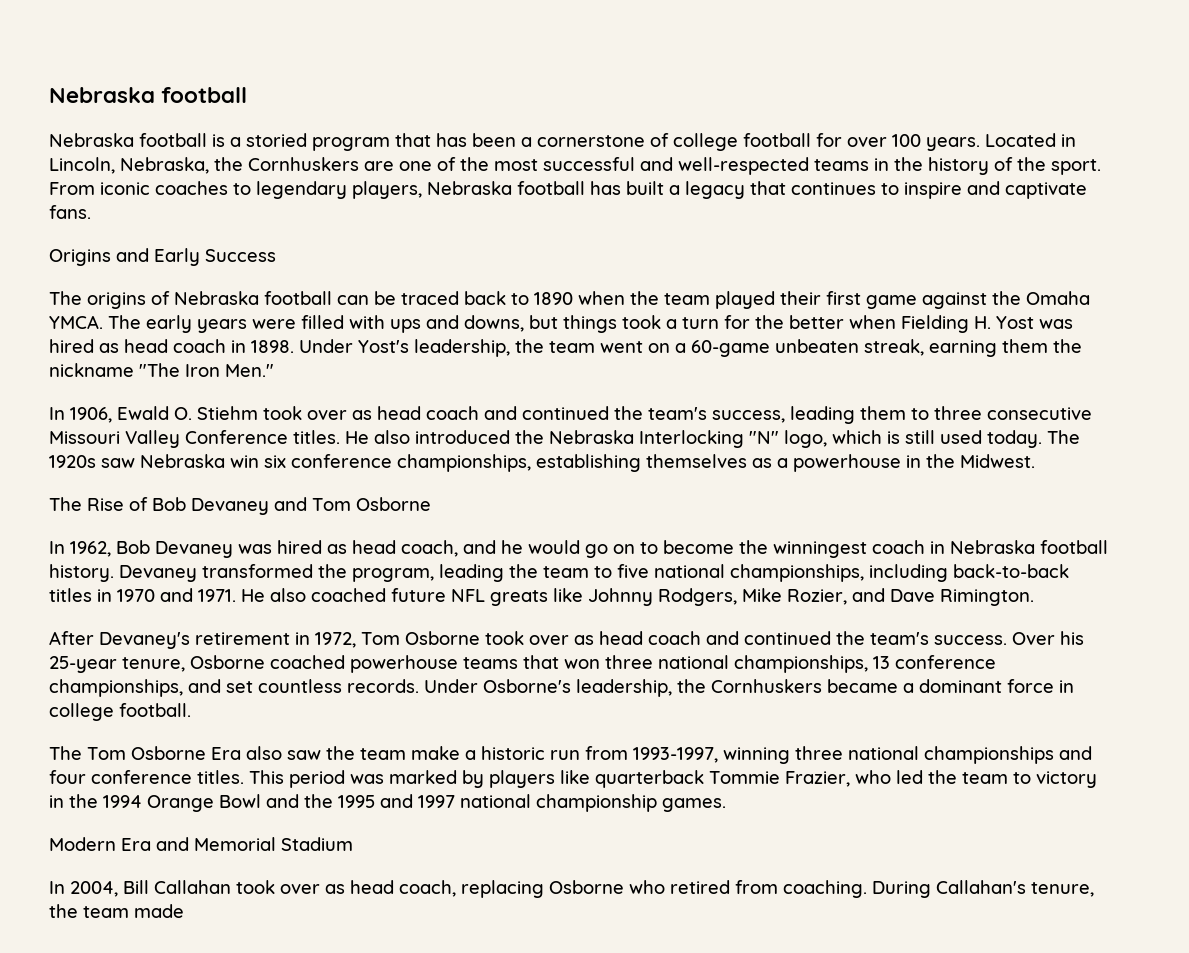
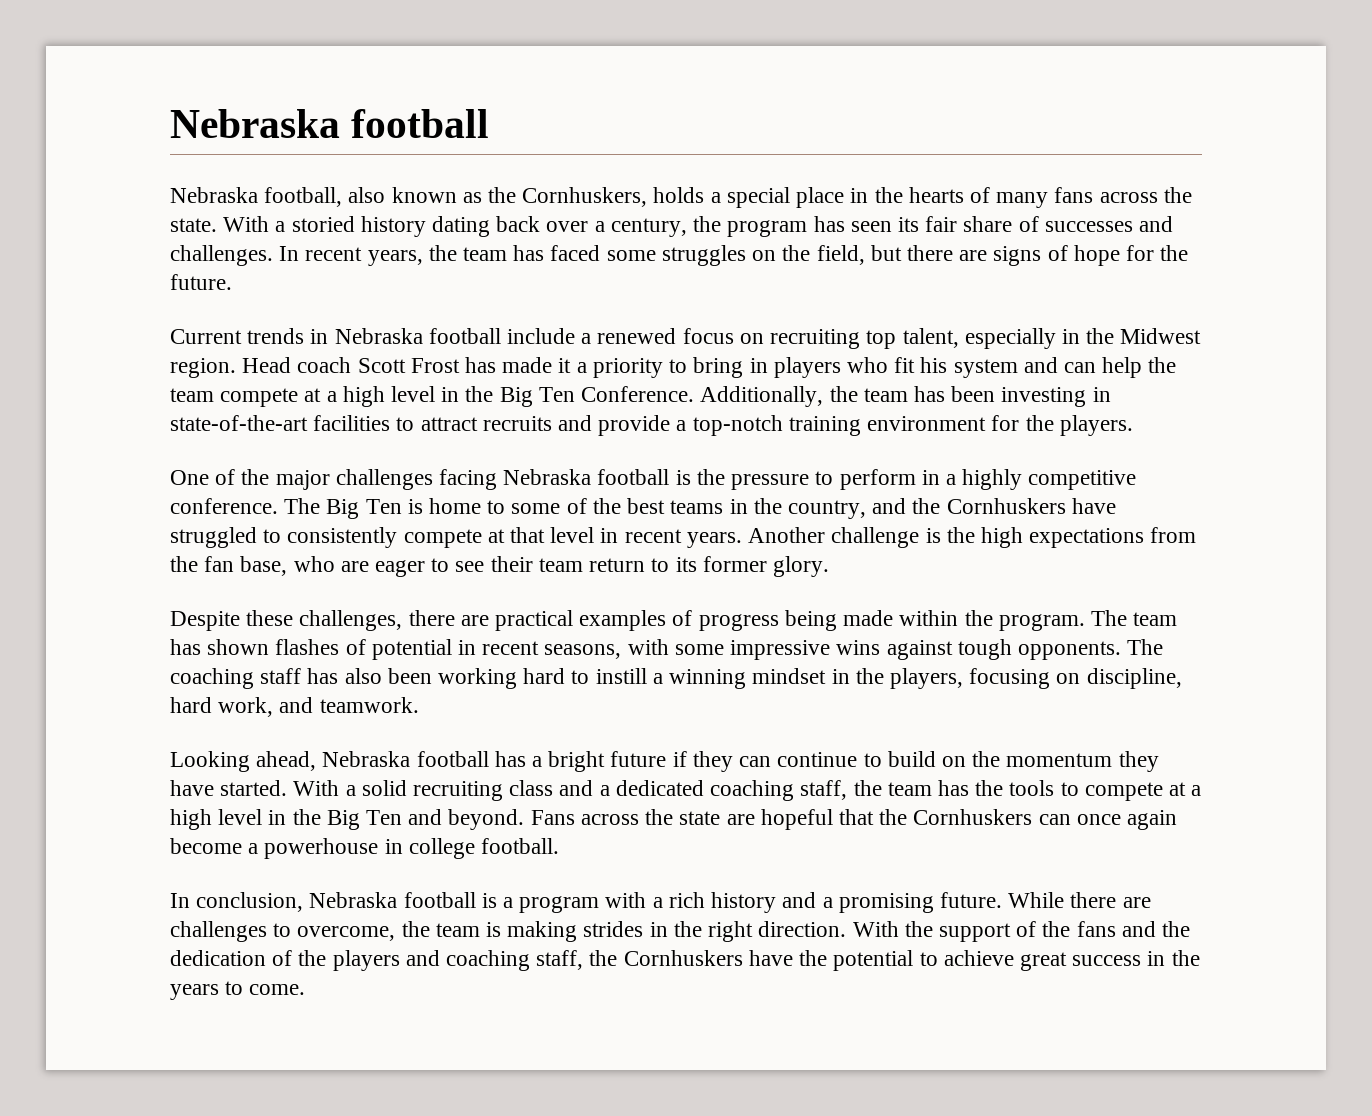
- Nebraska football is a storied program that has been a cornerstone of college football for over 100 years. Located in Lincoln, Nebraska, the Cornhuskers are one of the most successful and well-respected teams in the history of the sport. From iconic coaches to legendary players, Nebraska football has built a legacy that continues to inspire and captivate fans.
- Origins and Early Success
- The origins of Nebraska football can be traced back to 1890 when the team played their first game against the Omaha YMCA. The early years were filled with ups and downs, but things took a turn for the better when Fielding H. Yost was hired as head coach in 1898. Under Yost's leadership, the team went on a 60-game unbeaten streak, earning them the nickname "The Iron Men."
- In 1906, Ewald O. Stiehm took over as head coach and continued the team's success, leading them to three consecutive Missouri Valley Conference titles. He also introduced the Nebraska Interlocking "N" logo, which is still used today. The 1920s saw Nebraska win six conference championships, establishing themselves as a powerhouse in the Midwest.
- The Rise of Bob Devaney and Tom Osborne
- In 1962, Bob Devaney was hired as head coach, and he would go on to become the winningest coach in Nebraska football history. Devaney transformed the program, leading the team to five national championships, including back-to-back titles in 1970 and 1971. He also coached future NFL greats like Johnny Rodgers, Mike Rozier, and Dave Rimington.
- After Devaney's retirement in 1972, Tom Osborne took over as head coach and continued the team's success. Over his 25-year tenure, Osborne coached powerhouse teams that won three national championships, 13 conference championships, and set countless records. Under Osborne's leadership, the Cornhuskers became a dominant force in college football.
- The Tom Osborne Era also saw the team make a historic run from 1993-1997, winning three national championships and four conference titles. This period was marked by players like quarterback Tommie Frazier, who led the team to victory in the 1994 Orange Bowl and the 1995 and 1997 national championship games.
- Modern Era and Memorial Stadium
- In 2004, Bill Callahan took over as head coach, replacing Osborne who retired from coaching. During Callahan's tenure, the team made
+ Nebraska football, also known as the Cornhuskers, holds a special place in the hearts of many fans across the state. With a storied history dating back over a century, the program has seen its fair share of successes and challenges. In recent years, the team has faced some struggles on the field, but there are signs of hope for the future.
+ Current trends in Nebraska football include a renewed focus on recruiting top talent, especially in the Midwest region. Head coach Scott Frost has made it a priority to bring in players who fit his system and can help the team compete at a high level in the Big Ten Conference. Additionally, the team has been investing in state-of-the-art facilities to attract recruits and provide a top-notch training environment for the players.
+ One of the major challenges facing Nebraska football is the pressure to perform in a highly competitive conference. The Big Ten is home to some of the best teams in the country, and the Cornhuskers have struggled to consistently compete at that level in recent years. Another challenge is the high expectations from the fan base, who are eager to see their team return to its former glory.
+ Despite these challenges, there are practical examples of progress being made within the program. The team has shown flashes of potential in recent seasons, with some impressive wins against tough opponents. The coaching staff has also been working hard to instill a winning mindset in the players, focusing on discipline, hard work, and teamwork.
+ Looking ahead, Nebraska football has a bright future if they can continue to build on the momentum they have started. With a solid recruiting class and a dedicated coaching staff, the team has the tools to compete at a high level in the Big Ten and beyond. Fans across the state are hopeful that the Cornhuskers can once again become a powerhouse in college football.
+ In conclusion, Nebraska football is a program with a rich history and a promising future. While there are challenges to overcome, the team is making strides in the right direction. With the support of the fans and the dedication of the players and coaching staff, the Cornhuskers have the potential to achieve great success in the years to come.

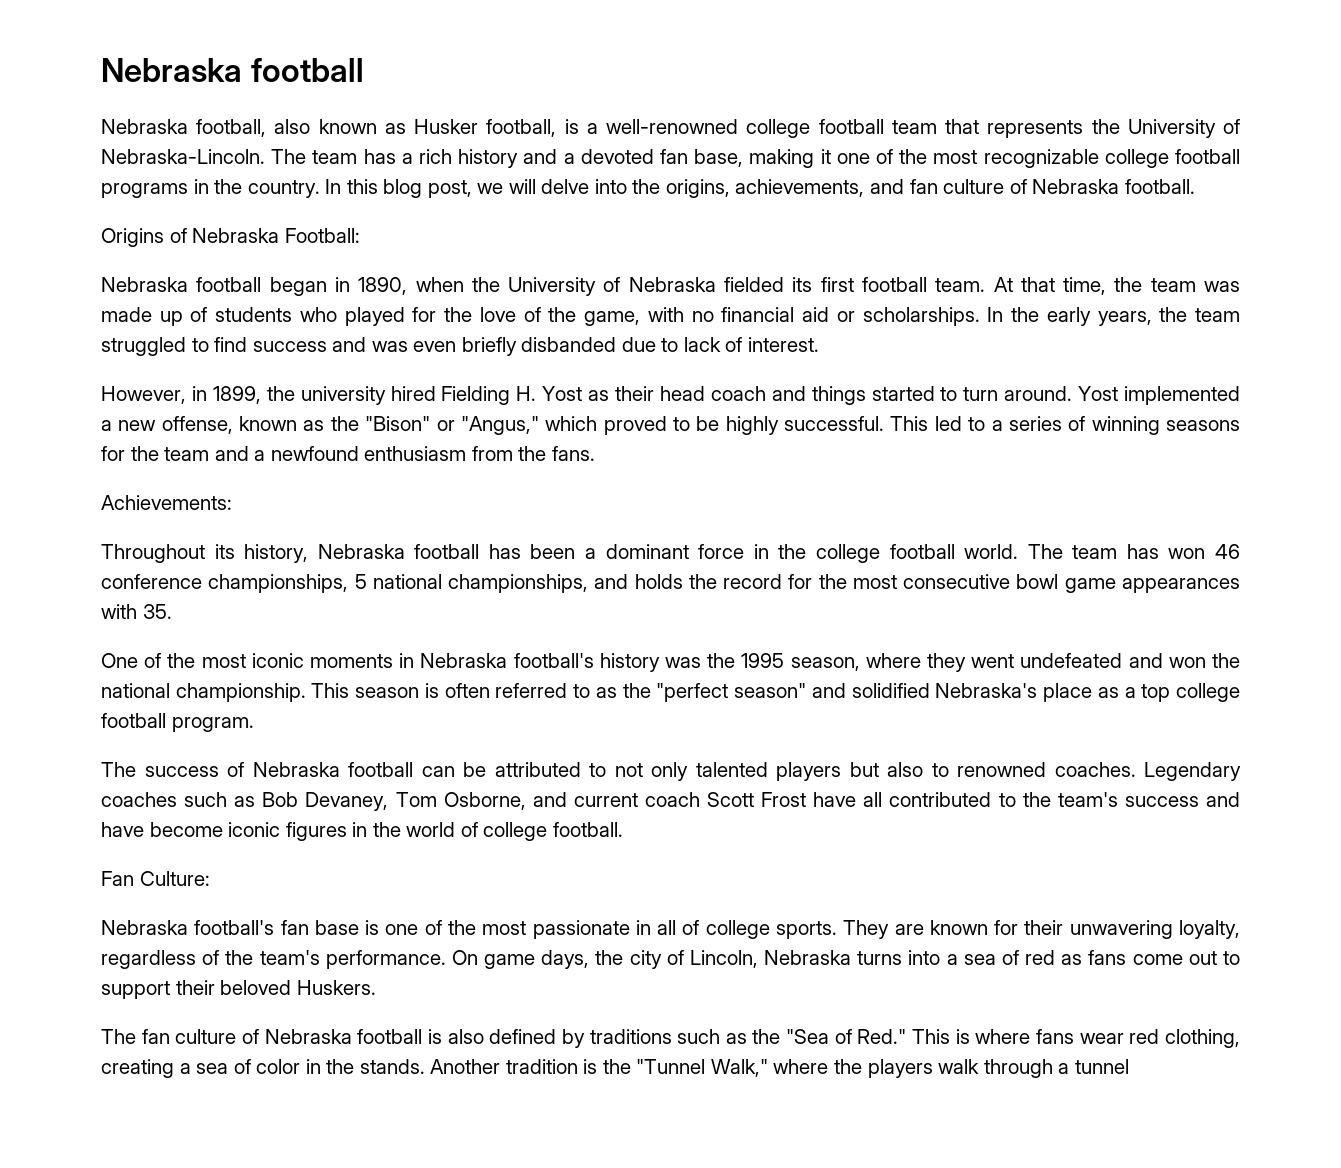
- Nebraska football, also known as the Cornhuskers, holds a special place in the hearts of many fans across the state. With a storied history dating back over a century, the program has seen its fair share of successes and challenges. In recent years, the team has faced some struggles on the field, but there are signs of hope for the future.
- Current trends in Nebraska football include a renewed focus on recruiting top talent, especially in the Midwest region. Head coach Scott Frost has made it a priority to bring in players who fit his system and can help the team compete at a high level in the Big Ten Conference. Additionally, the team has been investing in state-of-the-art facilities to attract recruits and provide a top-notch training environment for the players.
- One of the major challenges facing Nebraska football is the pressure to perform in a highly competitive conference. The Big Ten is home to some of the best teams in the country, and the Cornhuskers have struggled to consistently compete at that level in recent years. Another challenge is the high expectations from the fan base, who are eager to see their team return to its former glory.
- Despite these challenges, there are practical examples of progress being made within the program. The team has shown flashes of potential in recent seasons, with some impressive wins against tough opponents. The coaching staff has also been working hard to instill a winning mindset in the players, focusing on discipline, hard work, and teamwork.
- Looking ahead, Nebraska football has a bright future if they can continue to build on the momentum they have started. With a solid recruiting class and a dedicated coaching staff, the team has the tools to compete at a high level in the Big Ten and beyond. Fans across the state are hopeful that the Cornhuskers can once again become a powerhouse in college football.
- In conclusion, Nebraska football is a program with a rich history and a promising future. While there are challenges to overcome, the team is making strides in the right direction. With the support of the fans and the dedication of the players and coaching staff, the Cornhuskers have the potential to achieve great success in the years to come.
+ Nebraska football, also known as Husker football, is a well-renowned college football team that represents the University of Nebraska-Lincoln. The team has a rich history and a devoted fan base, making it one of the most recognizable college football programs in the country. In this blog post, we will delve into the origins, achievements, and fan culture of Nebraska football.
+ Origins of Nebraska Football:
+ Nebraska football began in 1890, when the University of Nebraska fielded its first football team. At that time, the team was made up of students who played for the love of the game, with no financial aid or scholarships. In the early years, the team struggled to find success and was even briefly disbanded due to lack of interest.
+ However, in 1899, the university hired Fielding H. Yost as their head coach and things started to turn around. Yost implemented a new offense, known as the "Bison" or "Angus," which proved to be highly successful. This led to a series of winning seasons for the team and a newfound enthusiasm from the fans.
+ Achievements:
+ Throughout its history, Nebraska football has been a dominant force in the college football world. The team has won 46 conference championships, 5 national championships, and holds the record for the most consecutive bowl game appearances with 35.
+ One of the most iconic moments in Nebraska football's history was the 1995 season, where they went undefeated and won the national championship. This season is often referred to as the "perfect season" and solidified Nebraska's place as a top college football program.
+ The success of Nebraska football can be attributed to not only talented players but also to renowned coaches. Legendary coaches such as Bob Devaney, Tom Osborne, and current coach Scott Frost have all contributed to the team's success and have become iconic figures in the world of college football.
+ Fan Culture:
+ Nebraska football's fan base is one of the most passionate in all of college sports. They are known for their unwavering loyalty, regardless of the team's performance. On game days, the city of Lincoln, Nebraska turns into a sea of red as fans come out to support their beloved Huskers.
+ The fan culture of Nebraska football is also defined by traditions such as the "Sea of Red." This is where fans wear red clothing, creating a sea of color in the stands. Another tradition is the "Tunnel Walk," where the players walk through a tunnel

